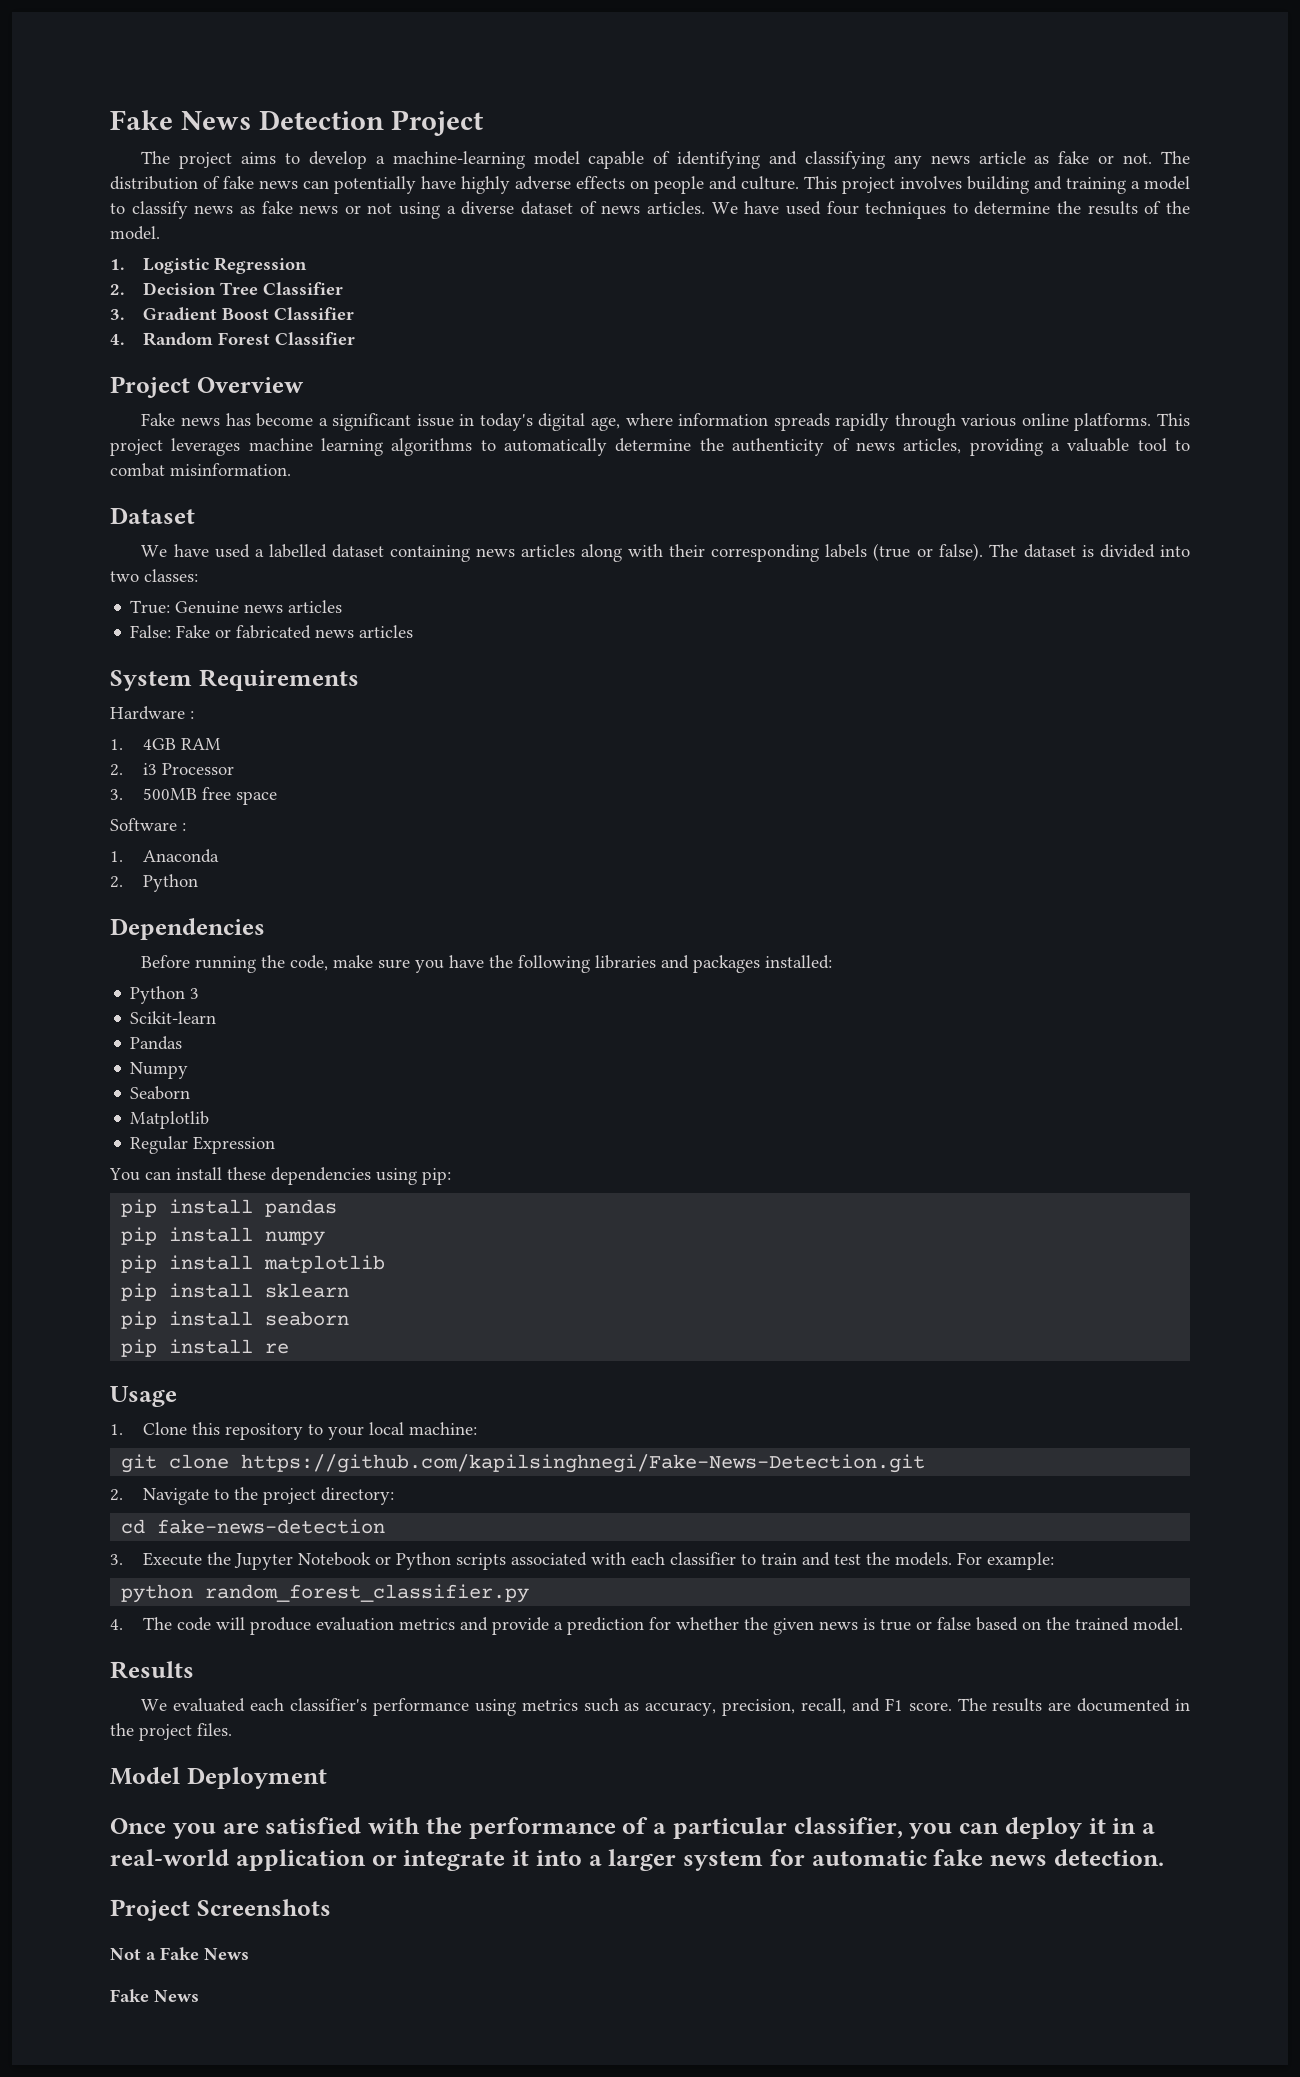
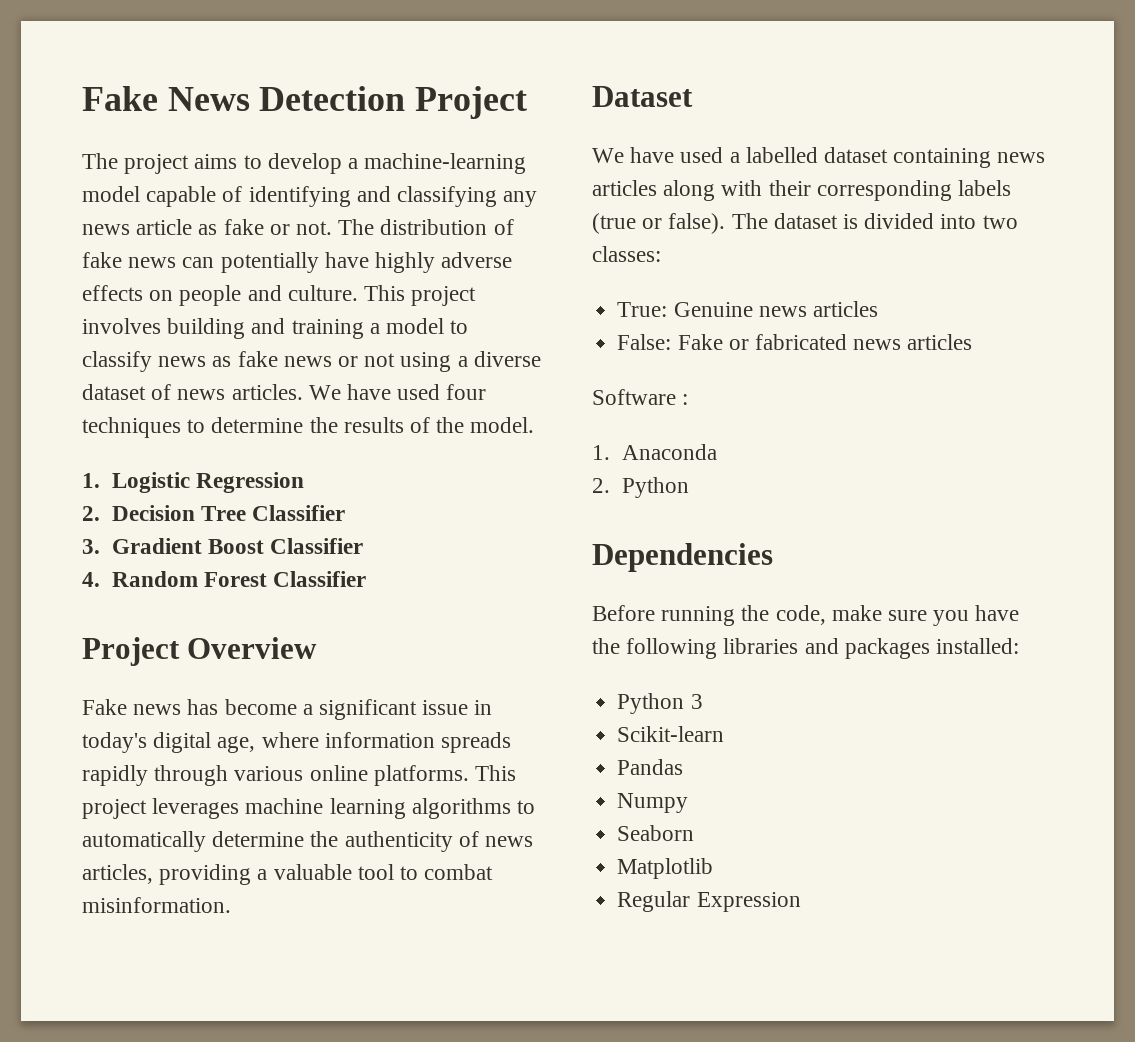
- System Requirements
- Hardware :
- 1. 4GB RAM
- 2. i3 Processor
- 3. 500MB free space
- You can install these dependencies using pip:
- pip install pandas
- pip install numpy
- pip install matplotlib
- pip install sklearn
- pip install seaborn
- pip install re
- Usage
- 1. Clone this repository to your local machine:
- git clone https://github.com/kapilsinghnegi/Fake-News-Detection.git
- 2. Navigate to the project directory:
- cd fake-news-detection
- 3. Execute the Jupyter Notebook or Python scripts associated with each classifier to train and test the models. For example:
- python random_forest_classifier.py
- 4. The code will produce evaluation metrics and provide a prediction for whether the given news is true or false based on the trained model.
- Results
- We evaluated each classifier's performance using metrics such as accuracy, precision, recall, and F1 score. The results are documented in the project files.
- Model Deployment
- Once you are satisfied with the performance of a particular classifier, you can deploy it in a real-world application or integrate it into a larger system for automatic fake news detection.
- Project Screenshots
- Not a Fake News
- Fake News

